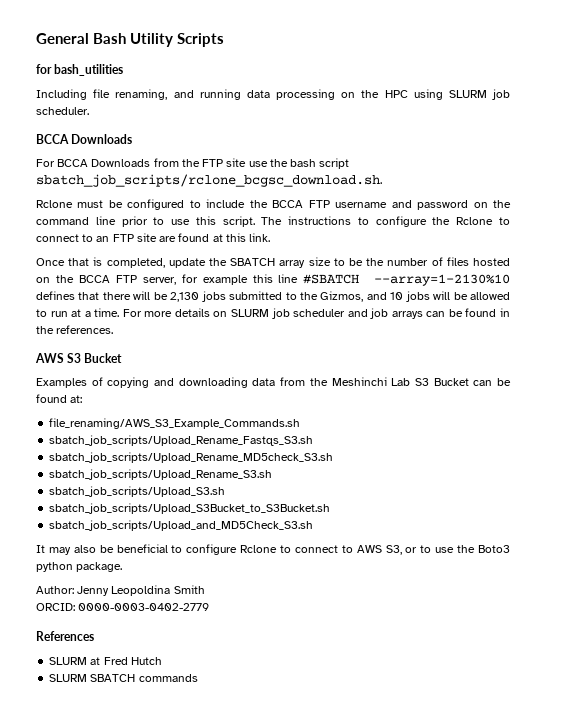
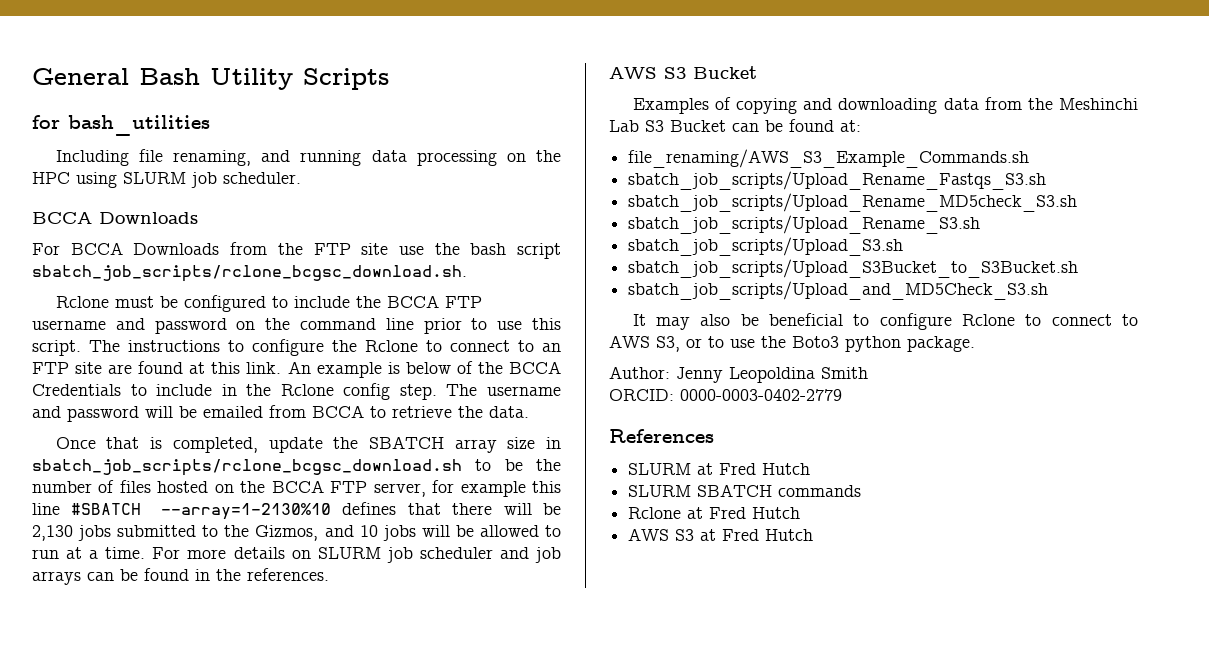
+ An example is below of the BCCA Credentials to include in the Rclone config step. The username and password will be emailed from BCCA to retrieve the data.
- Once that is completed, update the SBATCH array size to be the number of files hosted on the BCCA FTP server, for example this line #SBATCH --array=1-2130%10 defines that there will be 2,130 jobs submitted to the Gizmos, and 10 jobs will be allowed to run at a time.
+ Once that is completed, update the SBATCH array size in sbatch_job_scripts/rclone_bcgsc_download.sh to be the number of files hosted on the BCCA FTP server, for example this line #SBATCH --array=1-2130%10 defines that there will be 2,130 jobs submitted to the Gizmos, and 10 jobs will be allowed to run at a time.
+ Rclone at Fred Hutch
+ AWS S3 at Fred Hutch

